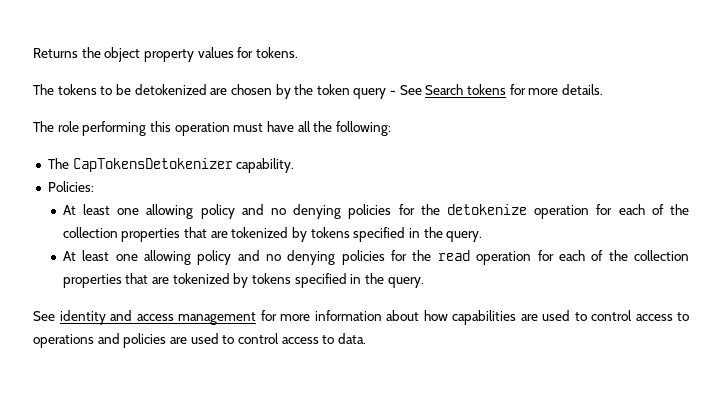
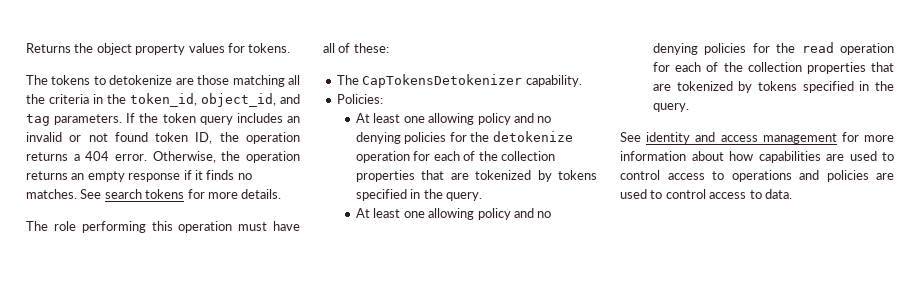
- The tokens to be detokenized are chosen by the token query - See Search tokens for more details.
+ The tokens to detokenize are those matching all the criteria in the token_id, object_id, and tag parameters. If the token query includes an invalid or not found token ID, the operation returns a 404 error. Otherwise, the operation returns an empty response if it finds no matches. See search tokens for more details.
- The role performing this operation must have all the following:
+ The role performing this operation must have all of these:

